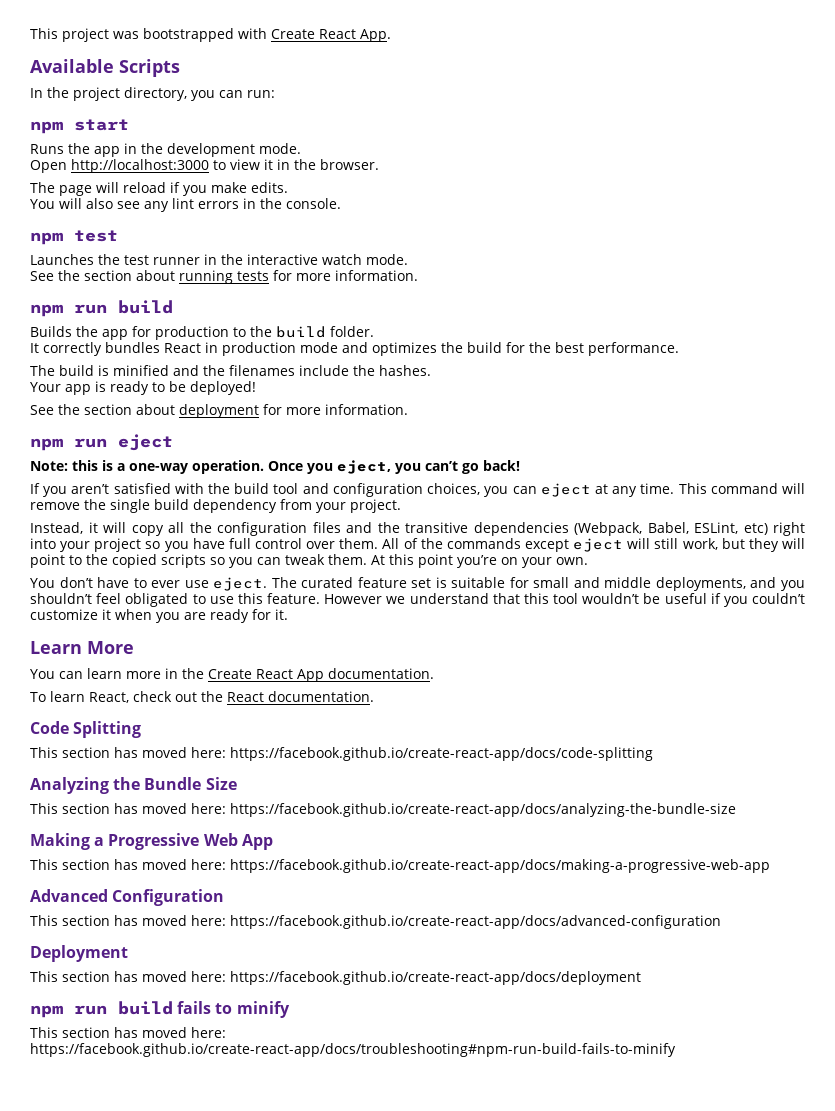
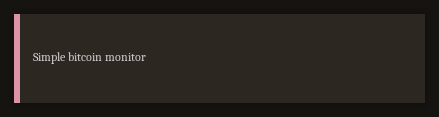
- This project was bootstrapped with Create React App.
- Available Scripts
- In the project directory, you can run:
- npm start
- Runs the app in the development mode.
- Open http://localhost:3000 to view it in the browser.
- The page will reload if you make edits.
- You will also see any lint errors in the console.
- npm test
- Launches the test runner in the interactive watch mode.
- See the section about running tests for more information.
- npm run build
- Builds the app for production to the build folder.
- It correctly bundles React in production mode and optimizes the build for the best performance.
- The build is minified and the filenames include the hashes.
- Your app is ready to be deployed!
- See the section about deployment for more information.
- npm run eject
- Note: this is a one-way operation. Once you eject, you can’t go back!
- If you aren’t satisfied with the build tool and configuration choices, you can eject at any time. This command will remove the single build dependency from your project.
- Instead, it will copy all the configuration files and the transitive dependencies (Webpack, Babel, ESLint, etc) right into your project so you have full control over them. All of the commands except eject will still work, but they will point to the copied scripts so you can tweak them. At this point you’re on your own.
- You don’t have to ever use eject. The curated feature set is suitable for small and middle deployments, and you shouldn’t feel obligated to use this feature. However we understand that this tool wouldn’t be useful if you couldn’t customize it when you are ready for it.
- Learn More
- You can learn more in the Create React App documentation.
- To learn React, check out the React documentation.
- Code Splitting
- This section has moved here: https://facebook.github.io/create-react-app/docs/code-splitting
- Analyzing the Bundle Size
- This section has moved here: https://facebook.github.io/create-react-app/docs/analyzing-the-bundle-size
- Making a Progressive Web App
- This section has moved here: https://facebook.github.io/create-react-app/docs/making-a-progressive-web-app
- Advanced Configuration
- This section has moved here: https://facebook.github.io/create-react-app/docs/advanced-configuration
- Deployment
- This section has moved here: https://facebook.github.io/create-react-app/docs/deployment
- npm run build fails to minify
- This section has moved here: https://facebook.github.io/create-react-app/docs/troubleshooting#npm-run-build-fails-to-minify
+ Simple bitcoin monitor

